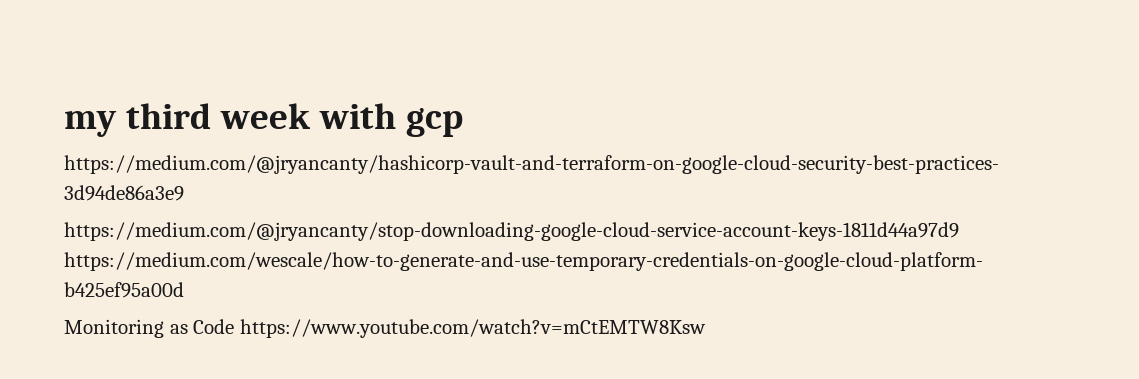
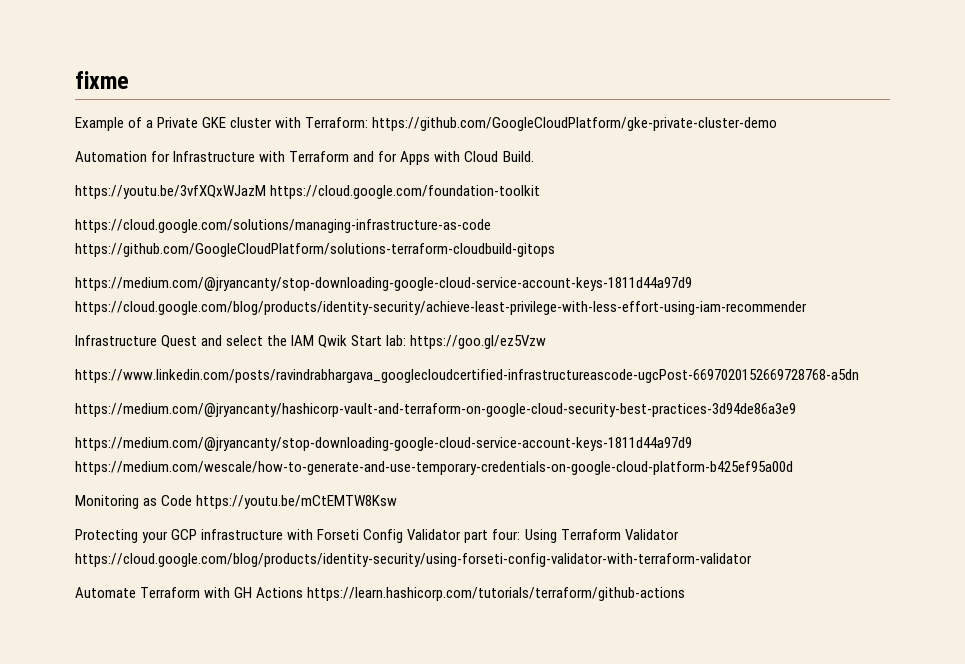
- my third week with gcp
+ fixme
+ Example of a Private GKE cluster with Terraform: https://github.com/GoogleCloudPlatform/gke-private-cluster-demo
+ Automation for Infrastructure with Terraform and for Apps with Cloud Build.
+ https://youtu.be/3vfXQxWJazM https://cloud.google.com/foundation-toolkit
+ https://cloud.google.com/solutions/managing-infrastructure-as-code https://github.com/GoogleCloudPlatform/solutions-terraform-cloudbuild-gitops
+ https://medium.com/@jryancanty/stop-downloading-google-cloud-service-account-keys-1811d44a97d9 https://cloud.google.com/blog/products/identity-security/achieve-least-privilege-with-less-effort-using-iam-recommender
+ Infrastructure Quest and select the IAM Qwik Start lab: https://goo.gl/ez5Vzw
+ https://www.linkedin.com/posts/ravindrabhargava_googlecloudcertified-infrastructureascode-ugcPost-6697020152669728768-a5dn
- Monitoring as Code https://www.youtube.com/watch?v=mCtEMTW8Ksw
+ Monitoring as Code https://youtu.be/mCtEMTW8Ksw
+ Protecting your GCP infrastructure with Forseti Config Validator part four: Using Terraform Validator https://cloud.google.com/blog/products/identity-security/using-forseti-config-validator-with-terraform-validator
+ Automate Terraform with GH Actions https://learn.hashicorp.com/tutorials/terraform/github-actions

